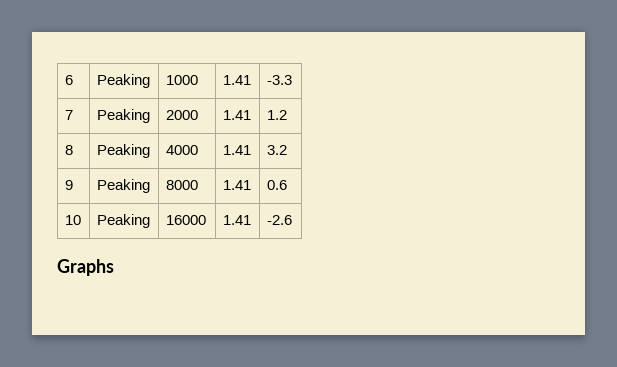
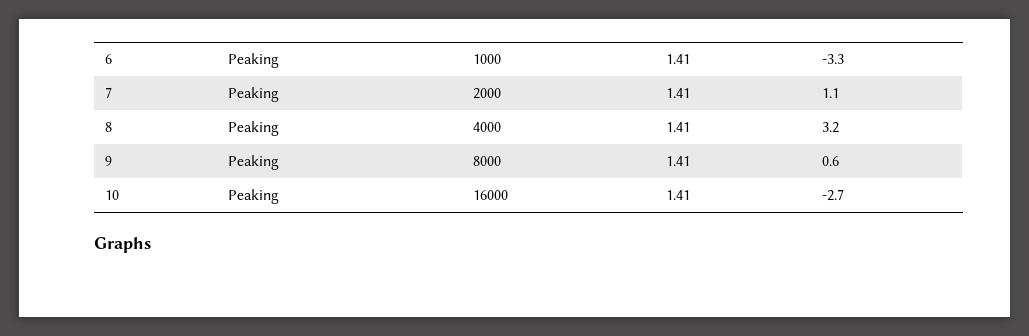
- 7 | Peaking | 2000 | 1.41 | 1.2
+ 7 | Peaking | 2000 | 1.41 | 1.1
- 10 | Peaking | 16000 | 1.41 | -2.6
+ 10 | Peaking | 16000 | 1.41 | -2.7

